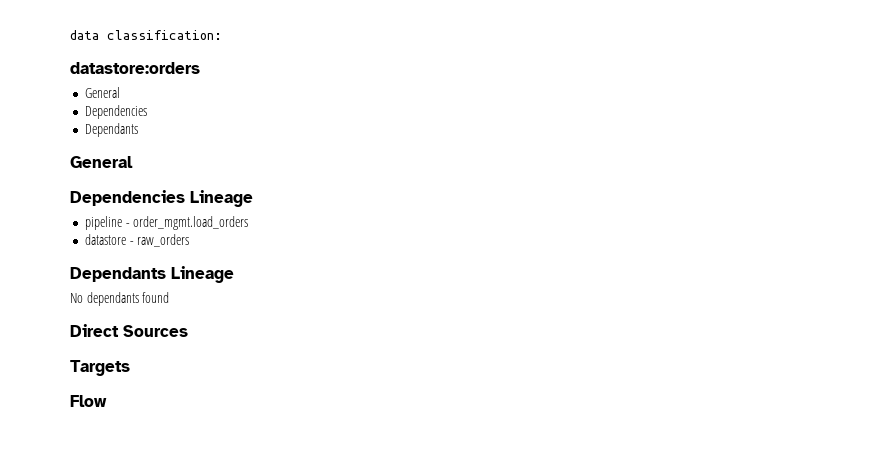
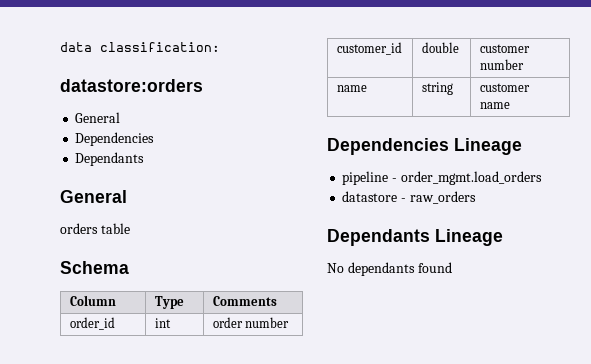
+ orders table
+ Schema
+ Column | Type | Comments
+ order_id | int | order number
+ customer_id | double | customer number
+ name | string | customer name
- Direct Sources
- Targets
- Flow

